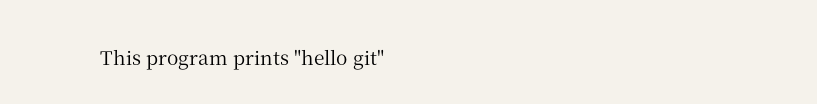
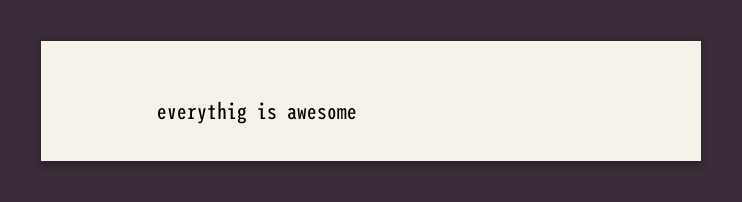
- This program prints "hello git"
+ everythig is awesome

